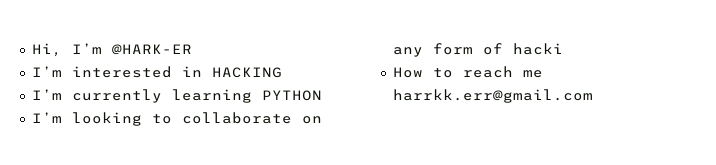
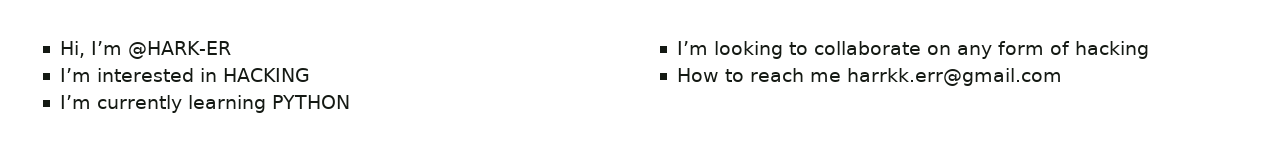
- I’m looking to collaborate on any form of hacki
+ I’m looking to collaborate on any form of hacking

